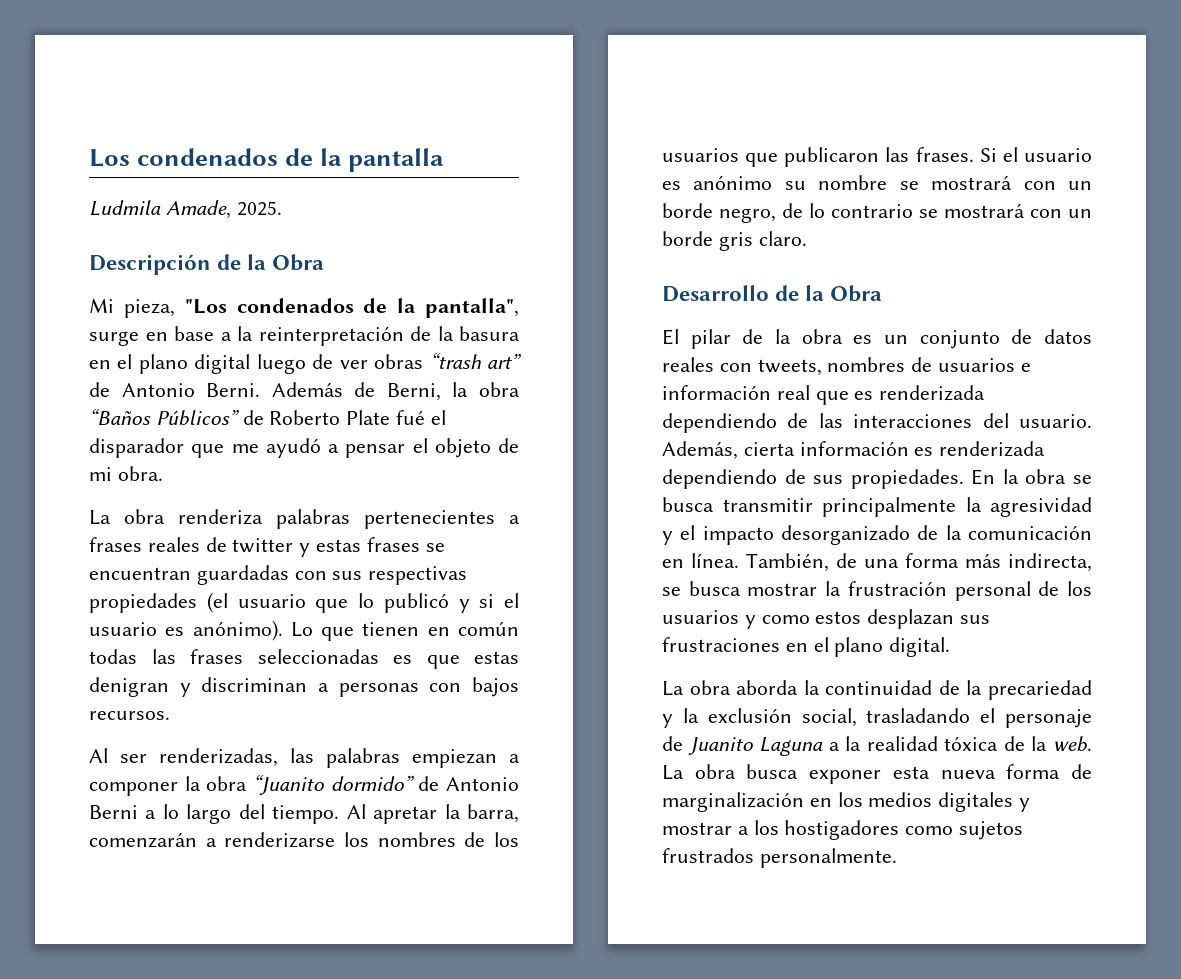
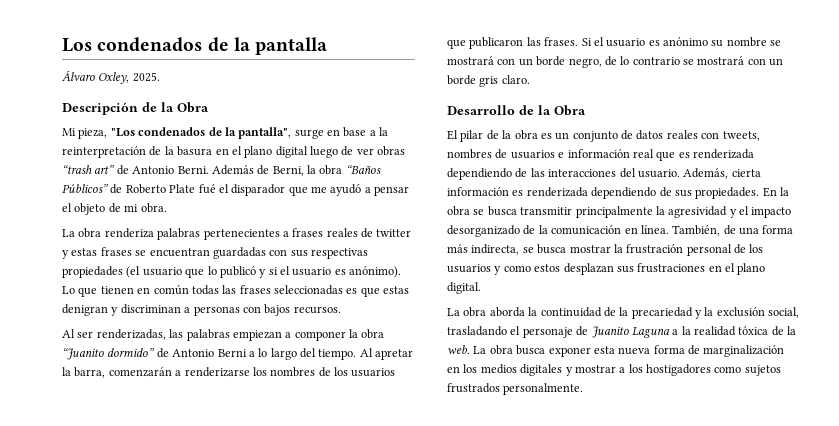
- Ludmila Amade, 2025.
+ Álvaro Oxley, 2025.

